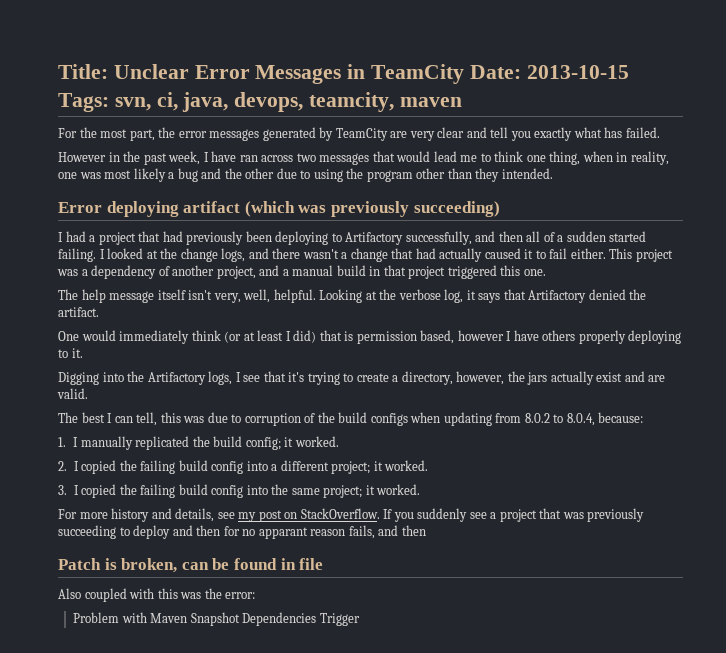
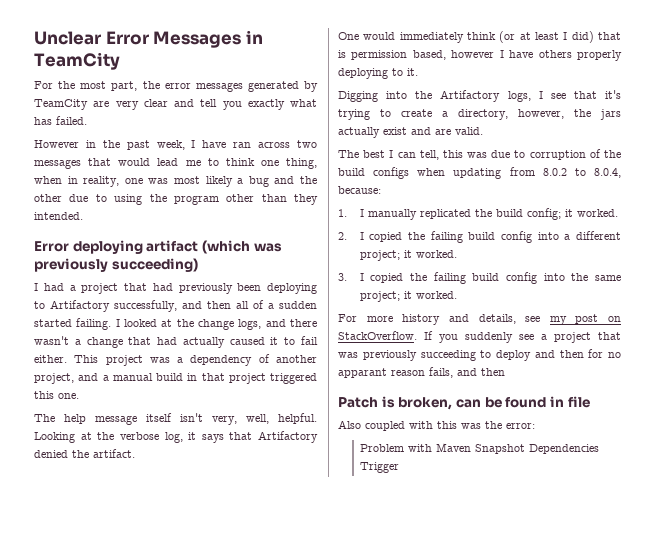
- Title: Unclear Error Messages in TeamCity Date: 2013-10-15 Tags: svn, ci, java, devops, teamcity, maven
+ Unclear Error Messages in TeamCity

